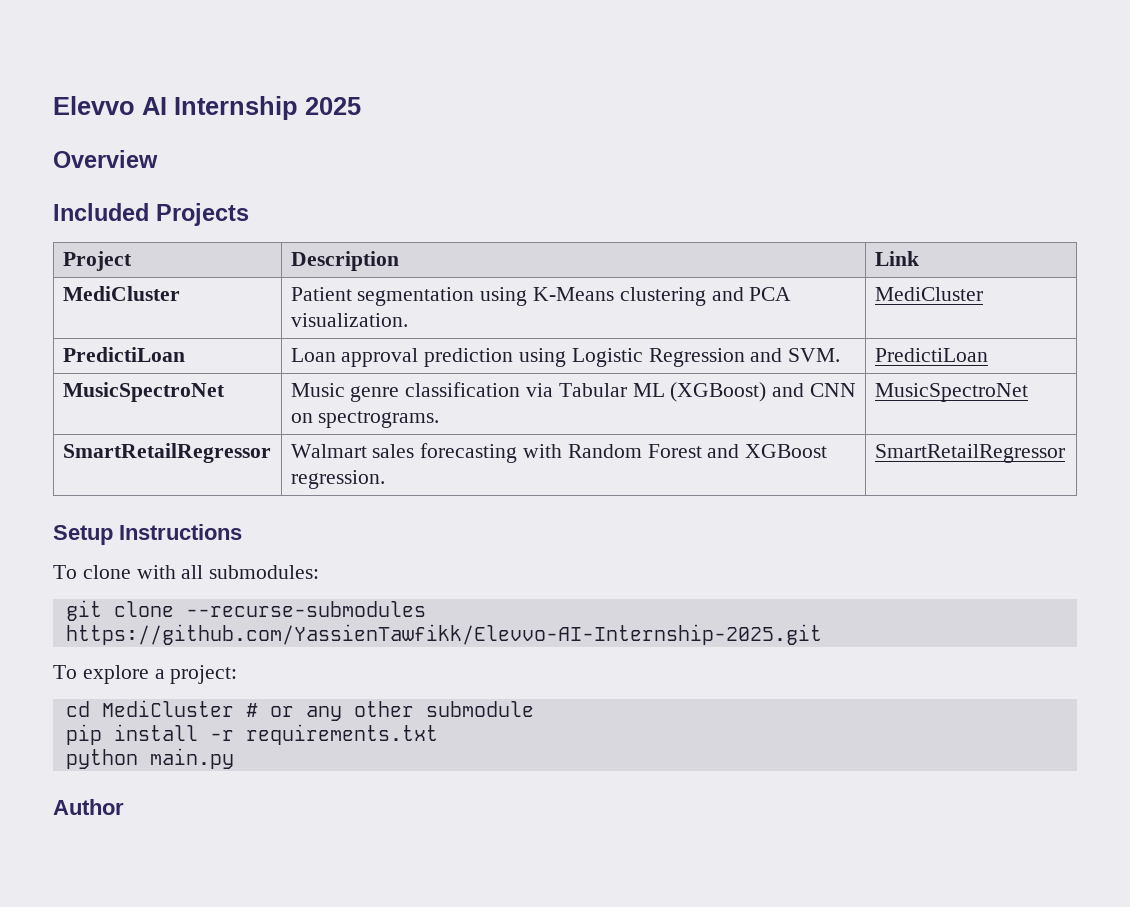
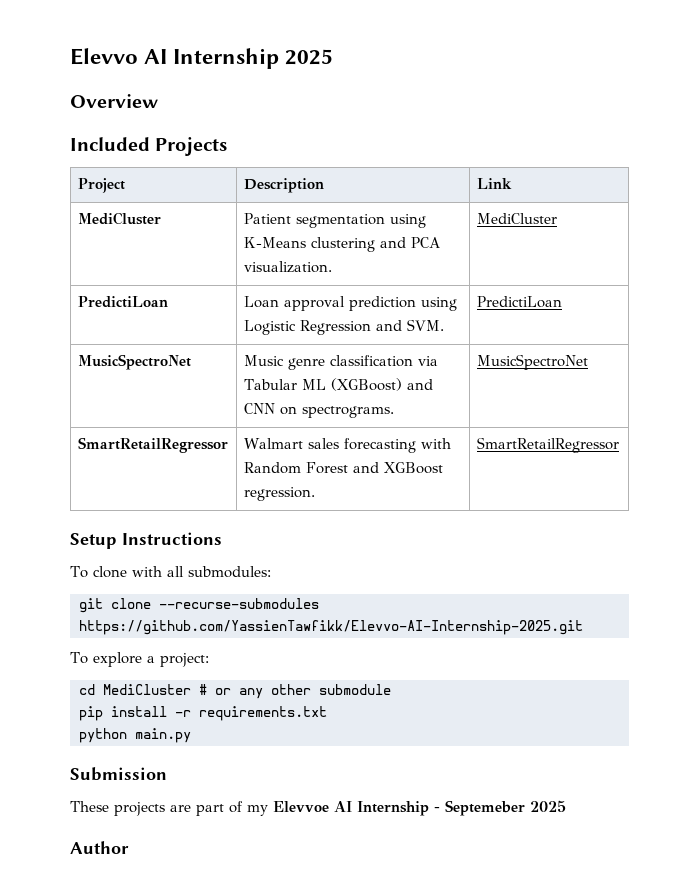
+ Submission
+ These projects are part of my Elevvoe AI Internship - Septemeber 2025

